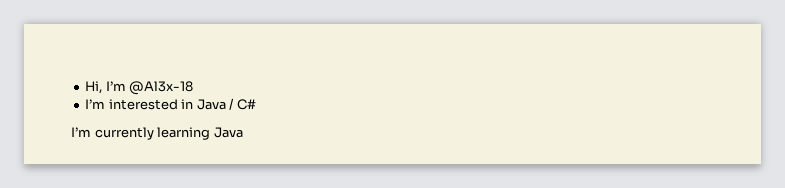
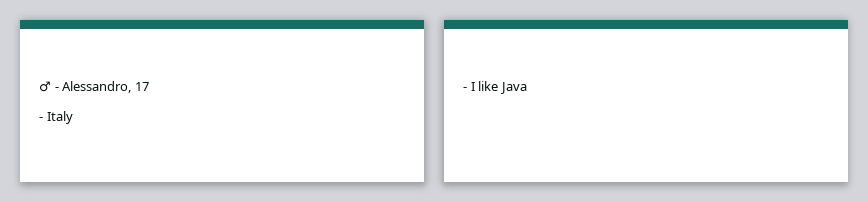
- Hi, I’m @Al3x-18
- I’m interested in Java / C#
- I’m currently learning Java
+ ♂ - Alessandro, 17
+ - Italy
+ - I like Java

